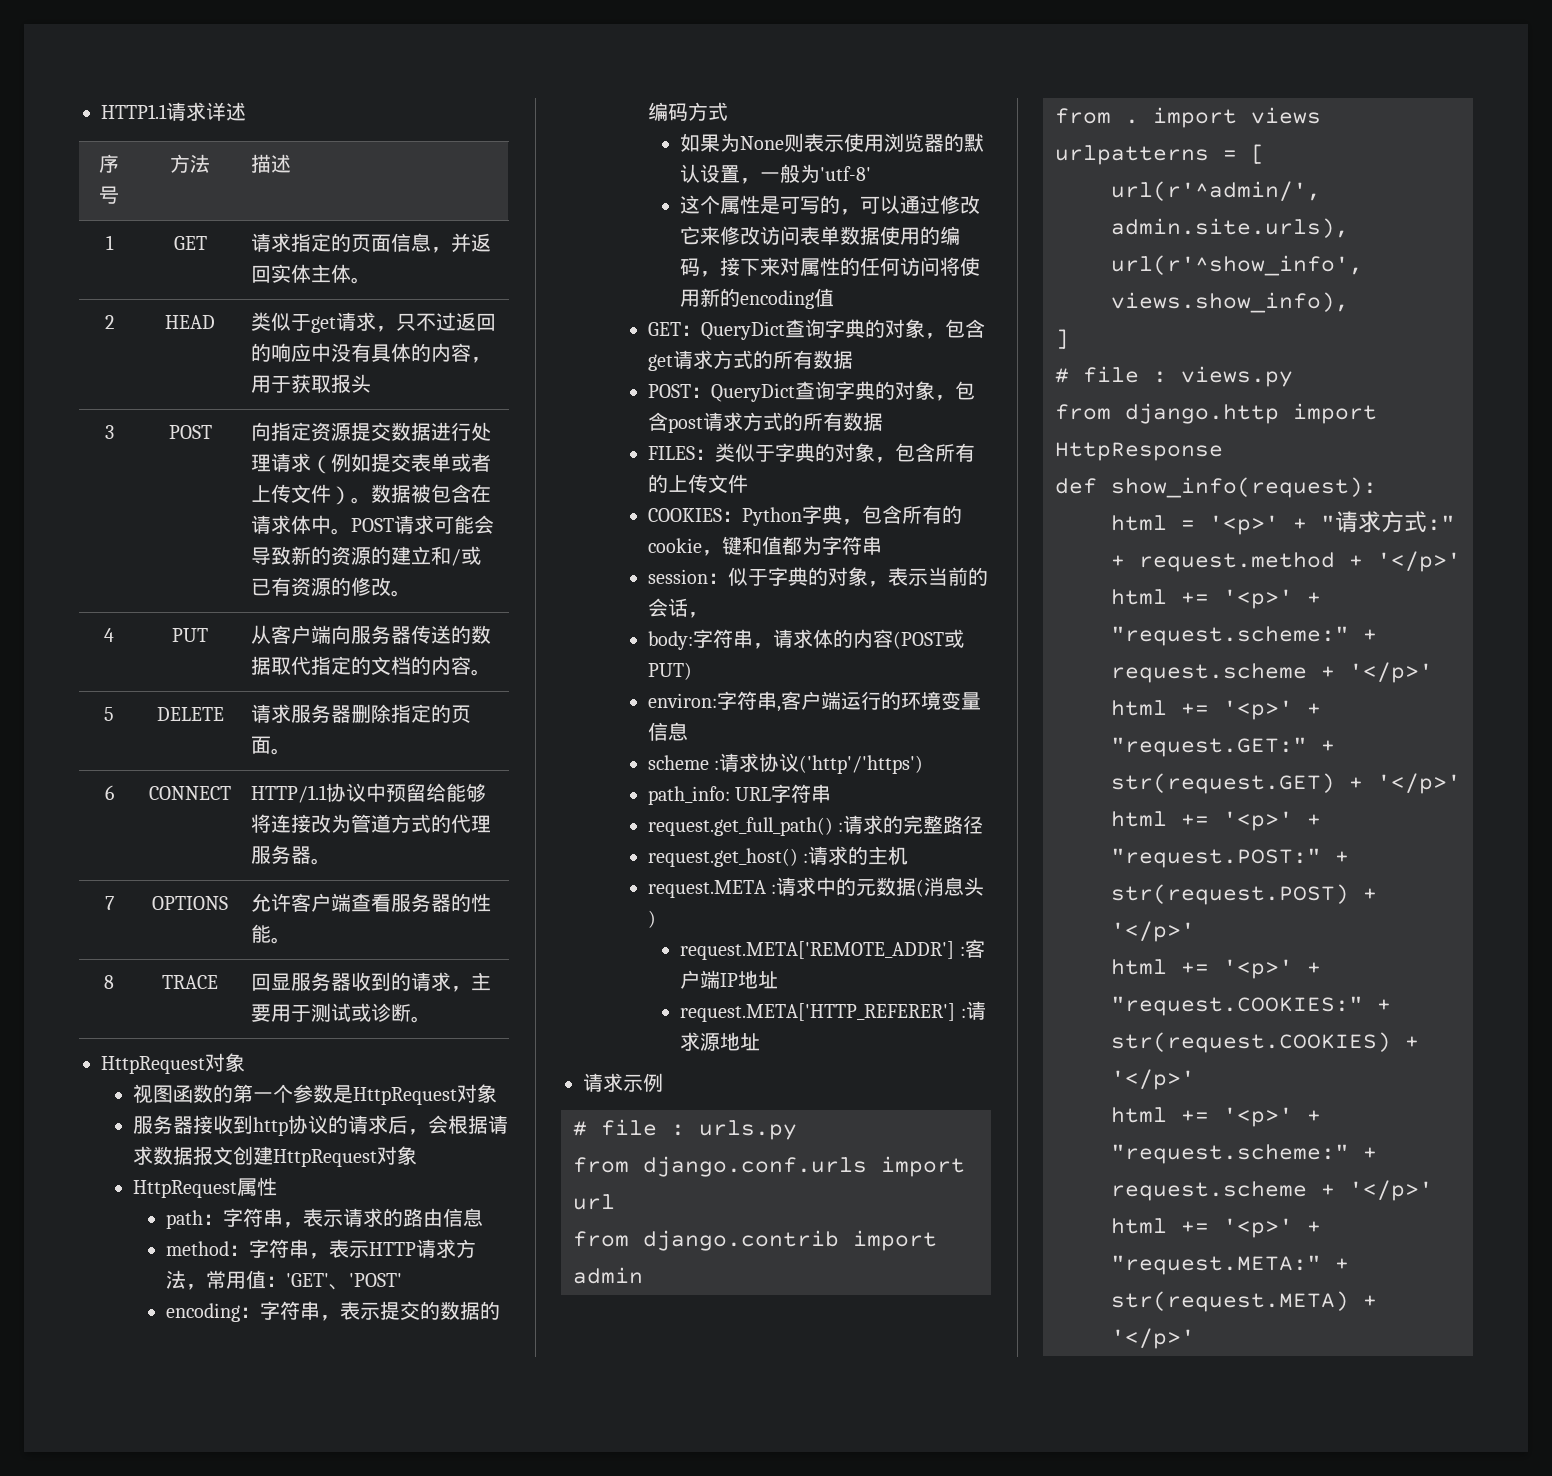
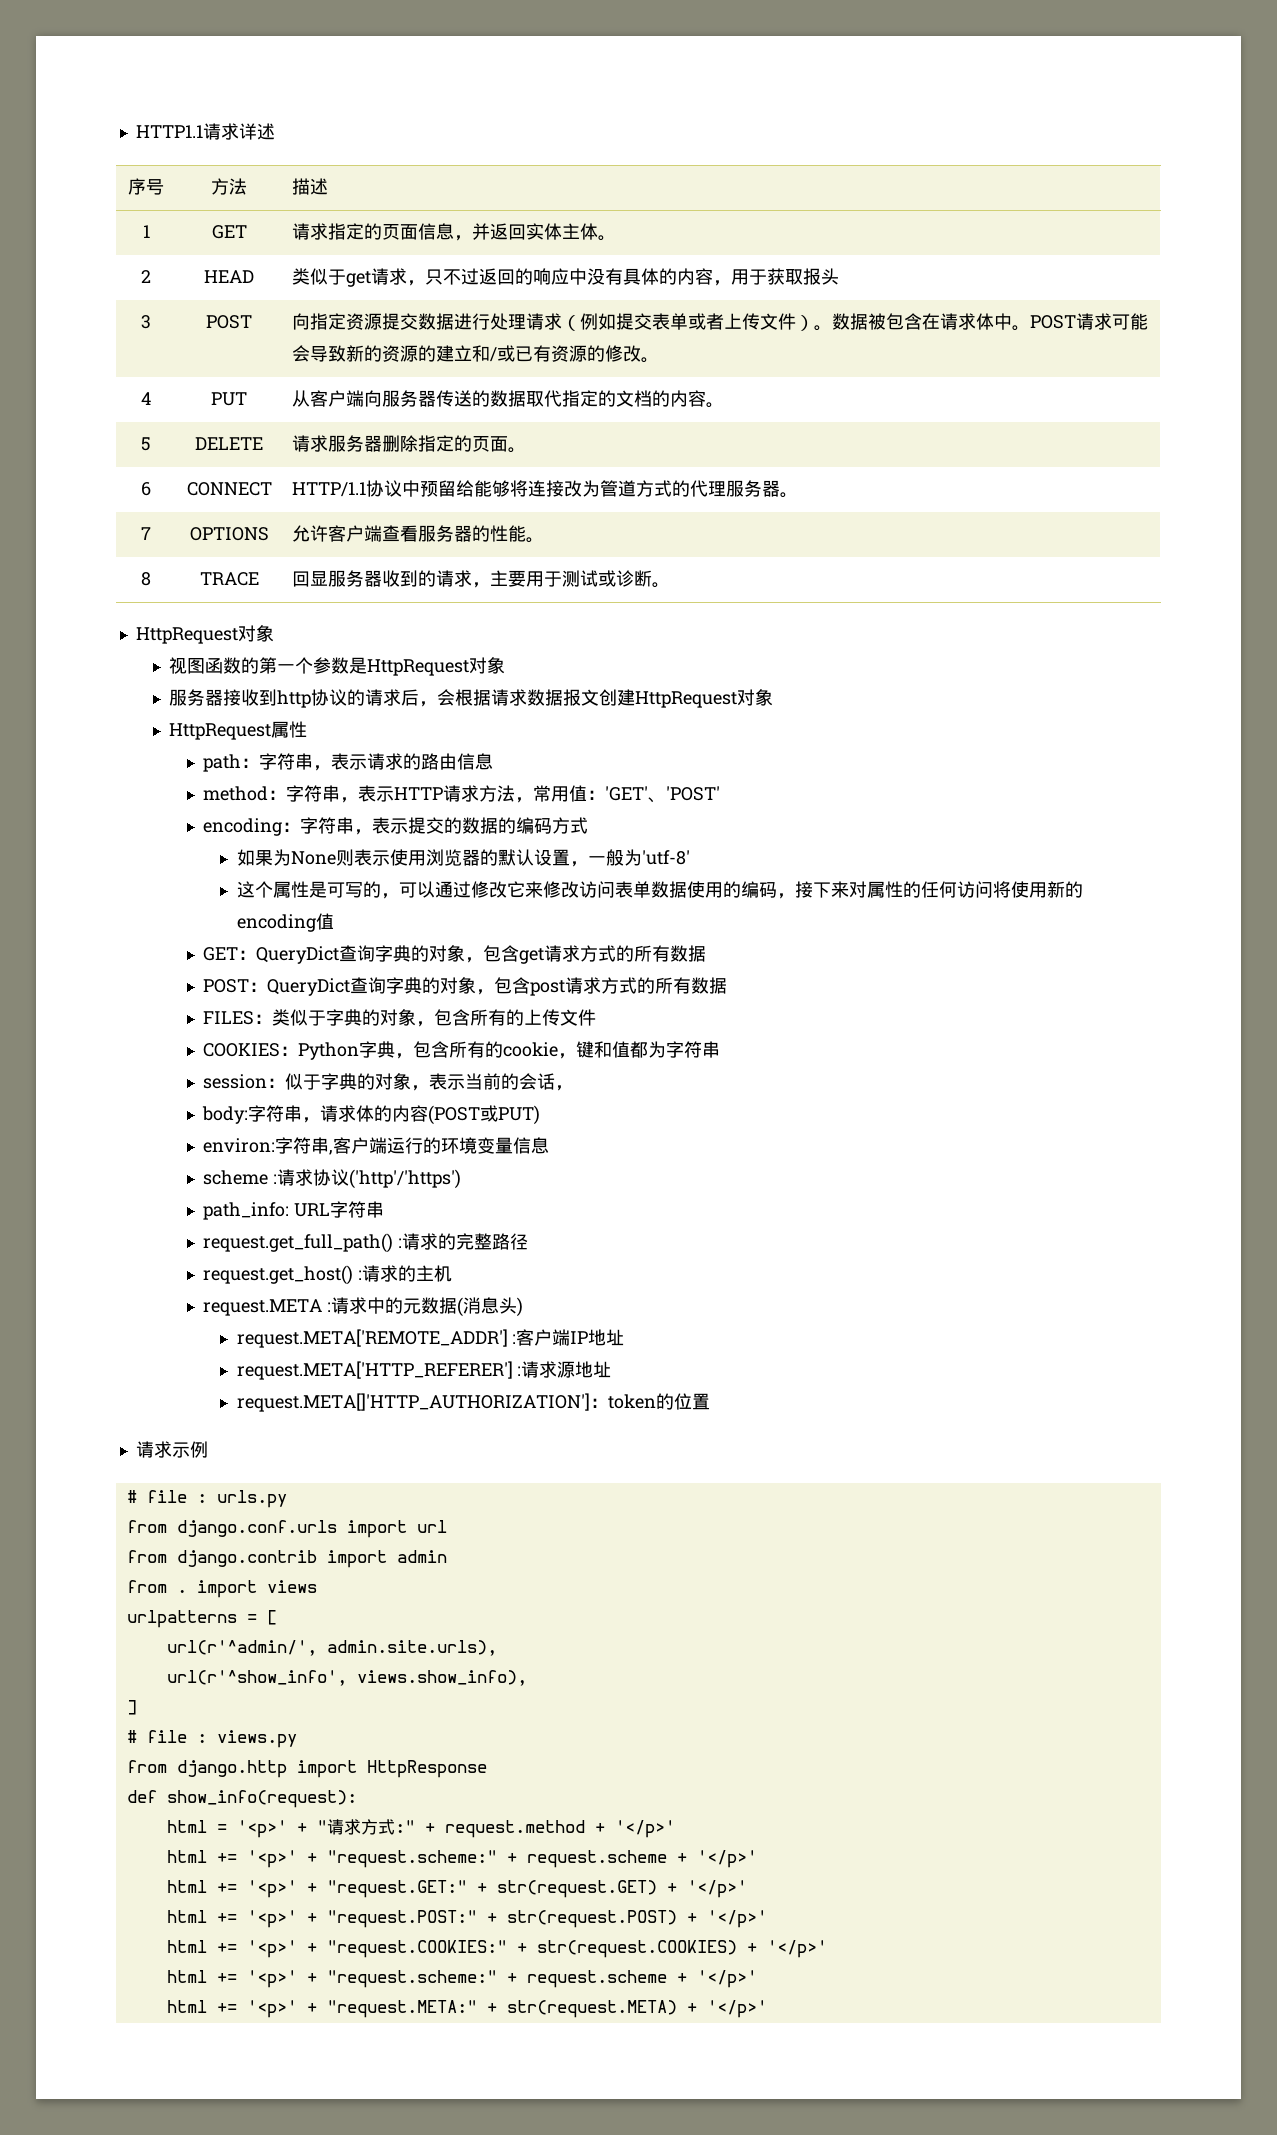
+ request.META[]'HTTP_AUTHORIZATION']：token的位置

